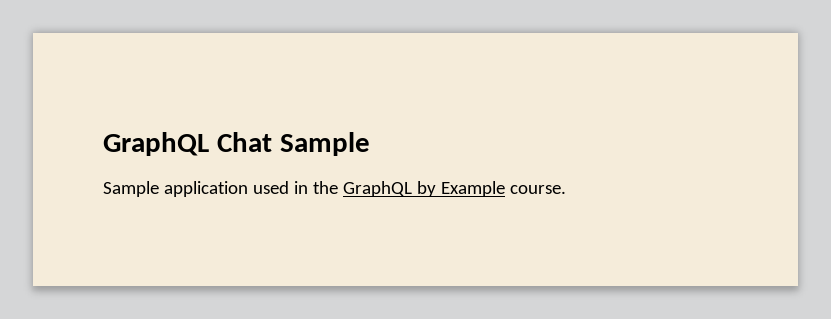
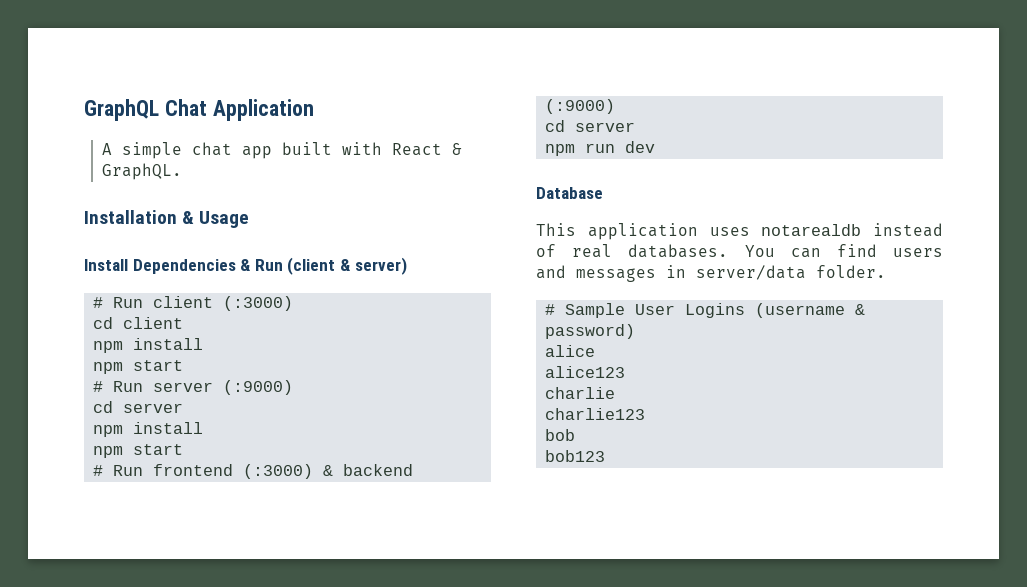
- GraphQL Chat Sample
- Sample application used in the GraphQL by Example course.
+ GraphQL Chat Application
+ A simple chat app built with React & GraphQL.
+ Installation & Usage
+ Install Dependencies & Run (client & server)
+ # Run client (:3000)
+ cd client
+ npm install
+ npm start
+ # Run server (:9000)
+ cd server
+ npm install
+ npm start
+ # Run frontend (:3000) & backend (:9000)
+ cd server
+ npm run dev
+ Database
+ This application uses notarealdb instead of real databases. You can find users and messages in server/data folder.
+ # Sample User Logins (username & password)
+ alice
+ alice123
+ charlie
+ charlie123
+ bob
+ bob123

